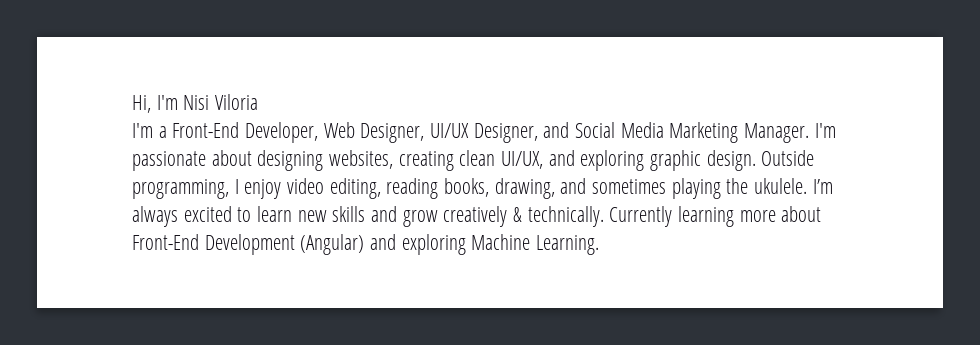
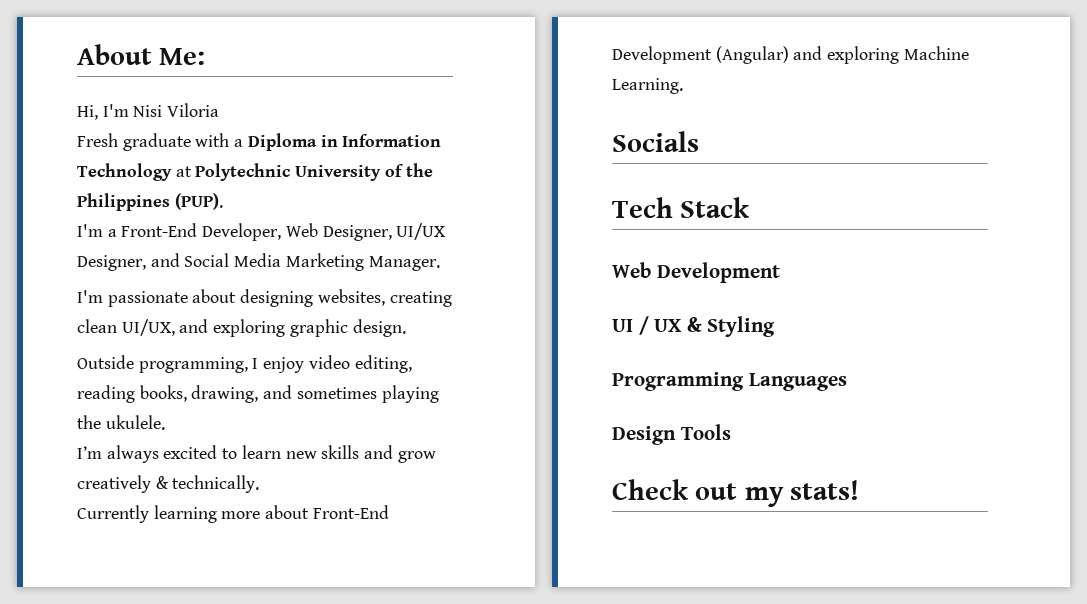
+ About Me:
+ Fresh graduate with a Diploma in Information Technology at Polytechnic University of the Philippines (PUP).
- I'm a Front-End Developer, Web Designer, UI/UX Designer, and Social Media Marketing Manager. I'm passionate about designing websites, creating clean UI/UX, and exploring graphic design. Outside programming, I enjoy video editing, reading books, drawing, and sometimes playing the ukulele. I’m always excited to learn new skills and grow creatively & technically. Currently learning more about Front-End Development (Angular) and exploring Machine Learning.
+ I'm a Front-End Developer, Web Designer, UI/UX Designer, and Social Media Marketing Manager.
+ I'm passionate about designing websites, creating clean UI/UX, and exploring graphic design.
+ Outside programming, I enjoy video editing, reading books, drawing, and sometimes playing the ukulele.
+ I’m always excited to learn new skills and grow creatively & technically.
+ Currently learning more about Front-End Development (Angular) and exploring Machine Learning.
+ Socials
+ Tech Stack
+ Web Development
+ UI / UX & Styling
+ Programming Languages
+ Design Tools
+ Check out my stats!

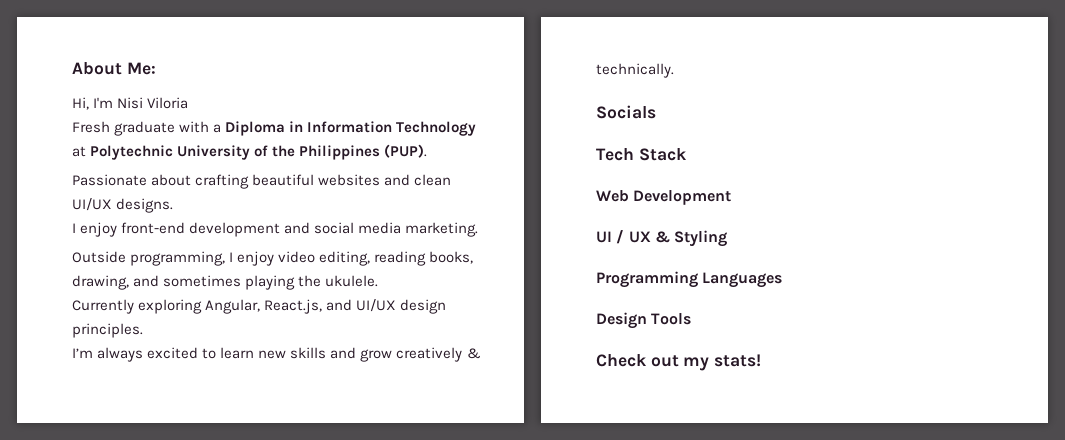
- I'm a Front-End Developer, Web Designer, UI/UX Designer, and Social Media Marketing Manager.
- I'm passionate about designing websites, creating clean UI/UX, and exploring graphic design.
+ Passionate about crafting beautiful websites and clean UI/UX designs.
+ I enjoy front-end development and social media marketing.
+ Currently exploring Angular, React.js, and UI/UX design principles.
- Currently learning more about Front-End Development (Angular) and exploring Machine Learning.

